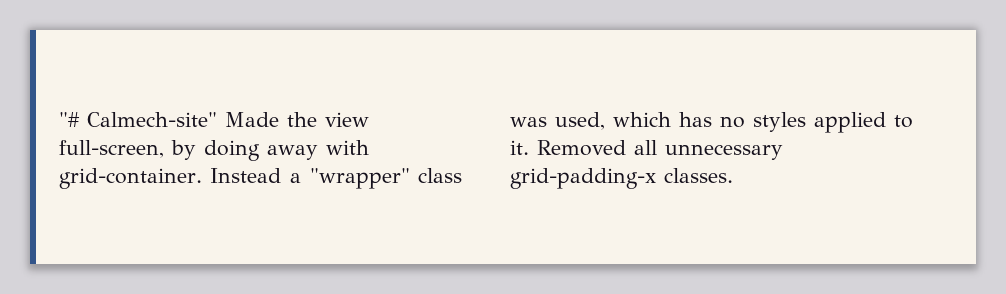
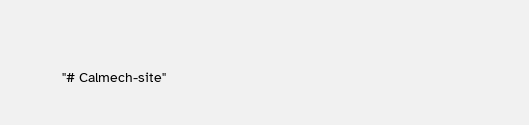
- "# Calmech-site" Made the view full-screen, by doing away with grid-container. Instead a "wrapper" class was used, which has no styles applied to it. Removed all unnecessary grid-padding-x classes.
+ "# Calmech-site"

